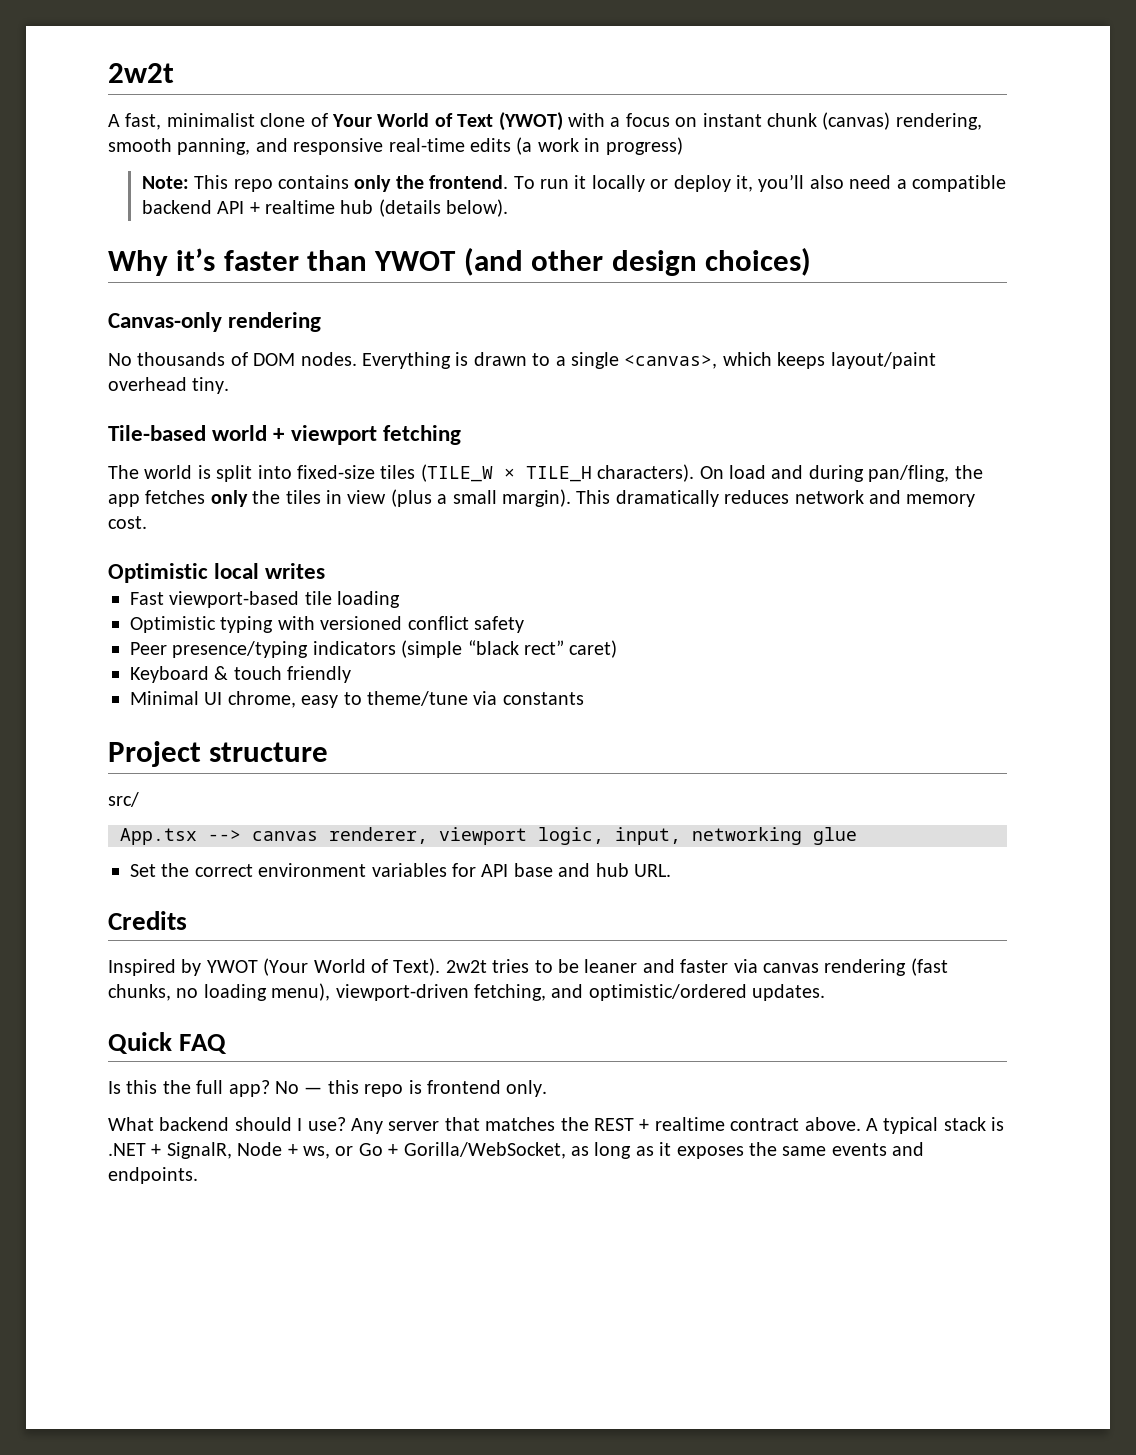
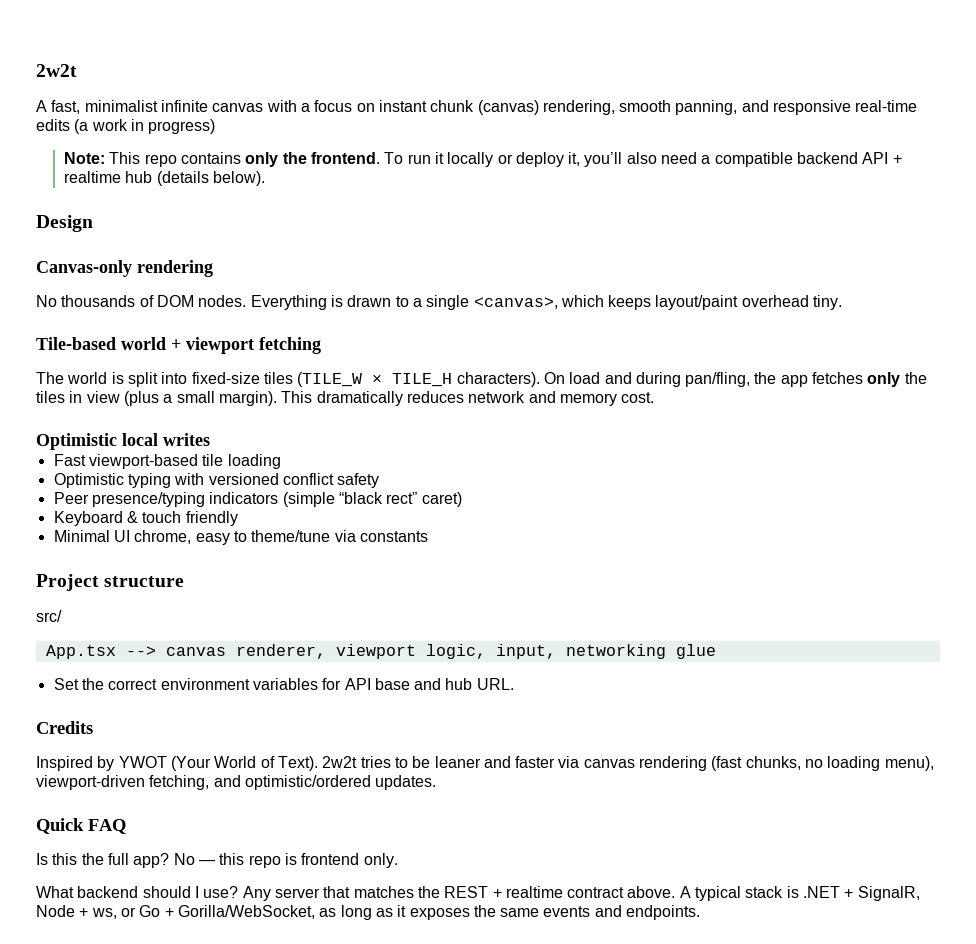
- A fast, minimalist clone of Your World of Text (YWOT) with a focus on instant chunk (canvas) rendering, smooth panning, and responsive real-time edits (a work in progress)
+ A fast, minimalist infinite canvas with a focus on instant chunk (canvas) rendering, smooth panning, and responsive real-time edits (a work in progress)
- Why it’s faster than YWOT (and other design choices)
+ Design

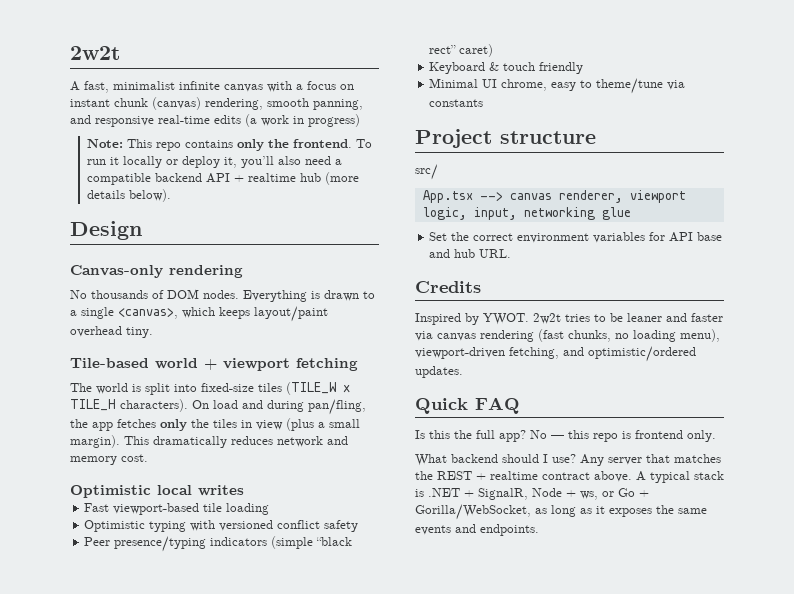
- To run it locally or deploy it, you’ll also need a compatible backend API + realtime hub (details below).
+ To run it locally or deploy it, you’ll also need a compatible backend API + realtime hub (more details below).
- Inspired by YWOT (Your World of Text).
+ Inspired by YWOT.

